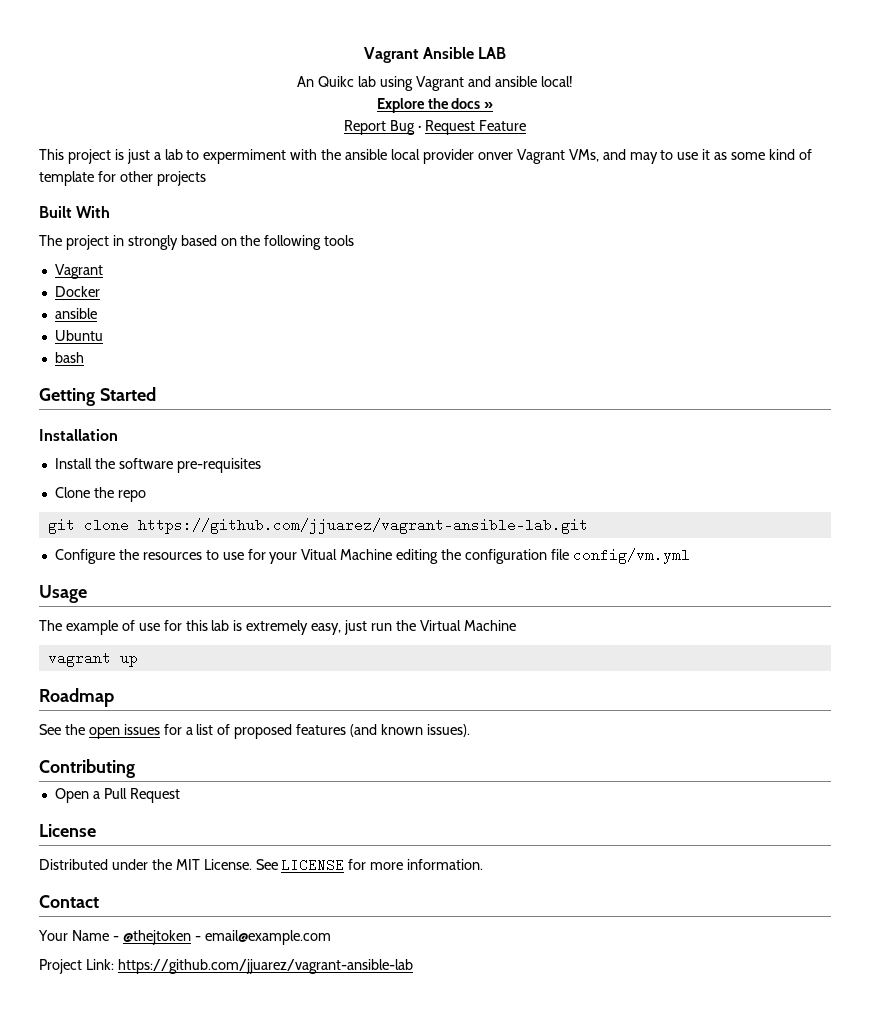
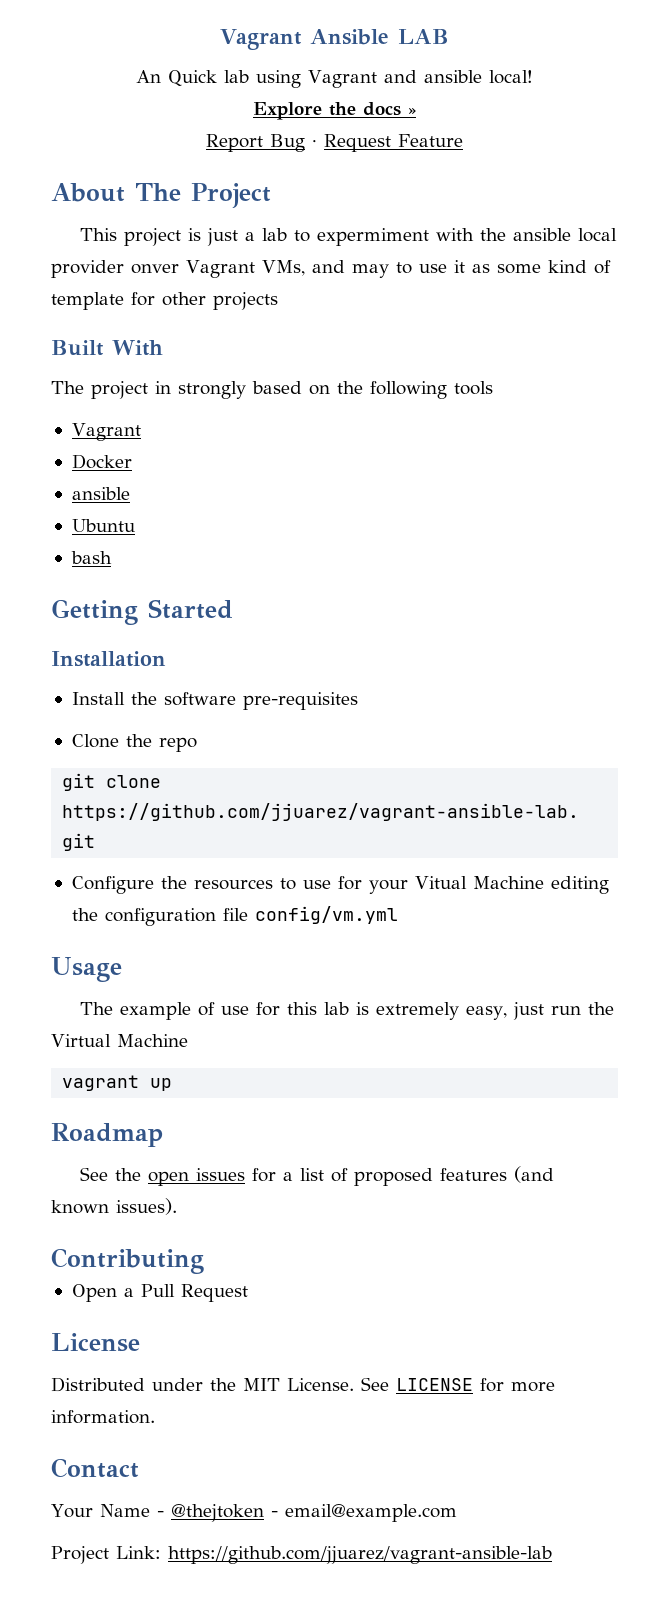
- An Quikc lab using Vagrant and ansible local!
+ An Quick lab using Vagrant and ansible local!
+ About The Project

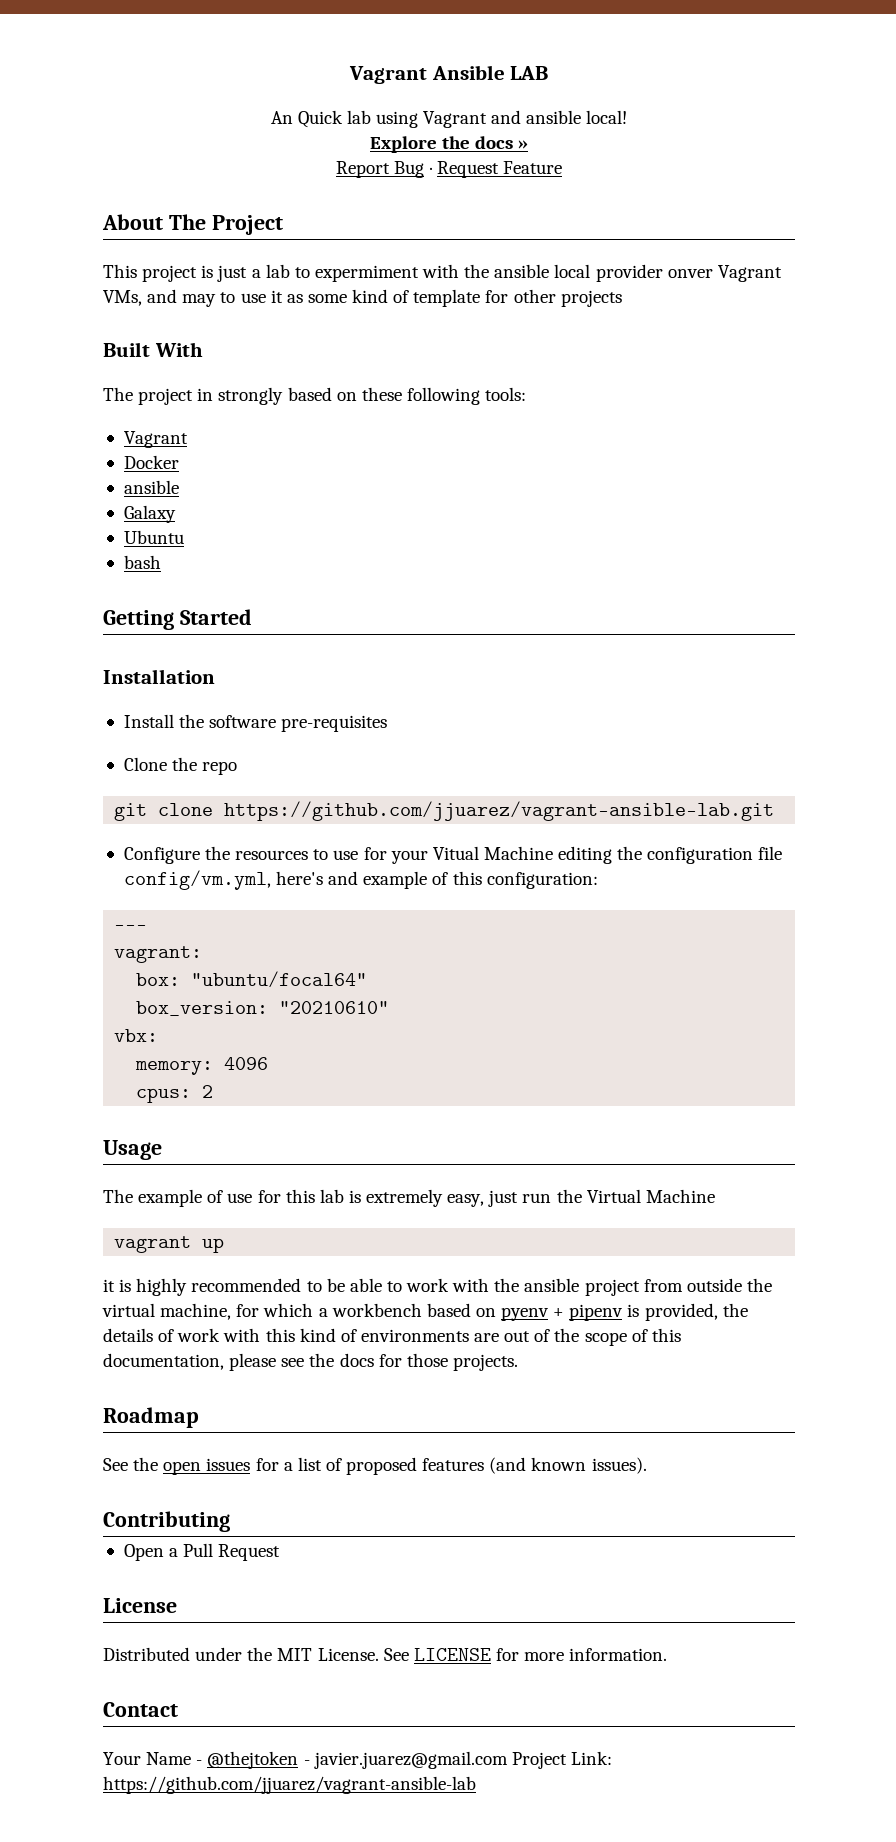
- The project in strongly based on the following tools
+ The project in strongly based on these following tools:
+ Galaxy
- Configure the resources to use for your Vitual Machine editing the configuration file config/vm.yml
+ Configure the resources to use for your Vitual Machine editing the configuration file config/vm.yml, here's and example of this configuration:
+ ---
+ vagrant:
+ box: "ubuntu/focal64"
+ box_version: "20210610"
+ vbx:
+ memory: 4096
+ cpus: 2
+ it is highly recommended to be able to work with the ansible project from outside the virtual machine, for which a workbench based on pyenv + pipenv is provided, the details of work with this kind of environments are out of the scope of this documentation, please see the docs for those projects.
- Your Name - @thejtoken - email@example.com
- Project Link: https://github.com/jjuarez/vagrant-ansible-lab
+ Your Name - @thejtoken - javier.juarez@gmail.com Project Link: https://github.com/jjuarez/vagrant-ansible-lab

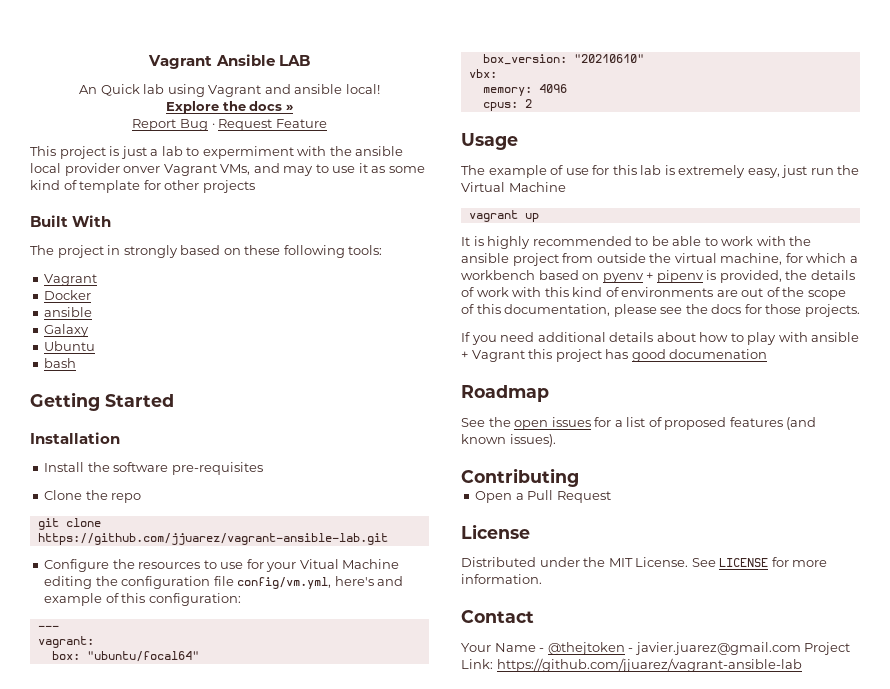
- About The Project
- it is highly recommended to be able to work with the ansible project from outside the virtual machine, for which a workbench based on pyenv + pipenv is provided, the details of work with this kind of environments are out of the scope of this documentation, please see the docs for those projects.
+ It is highly recommended to be able to work with the ansible project from outside the virtual machine, for which a workbench based on pyenv + pipenv is provided, the details of work with this kind of environments are out of the scope of this documentation, please see the docs for those projects.
+ If you need additional details about how to play with ansible + Vagrant this project has good documenation

